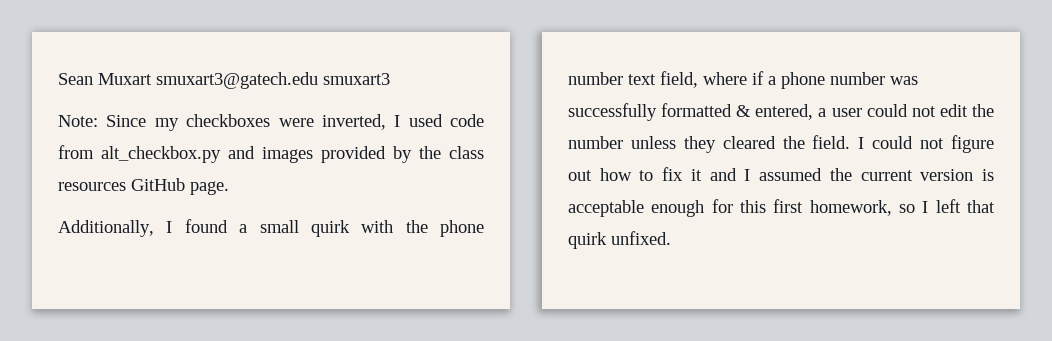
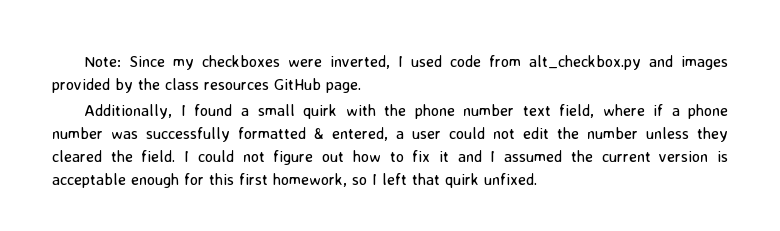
- Sean Muxart smuxart3@gatech.edu smuxart3

